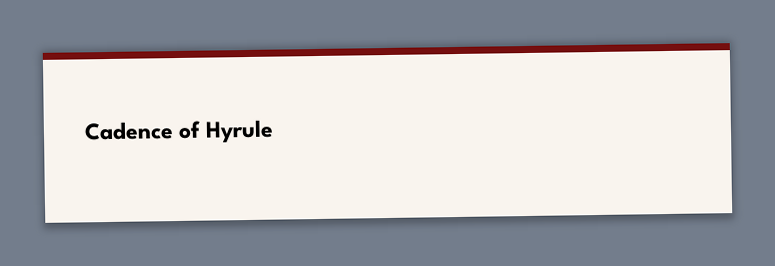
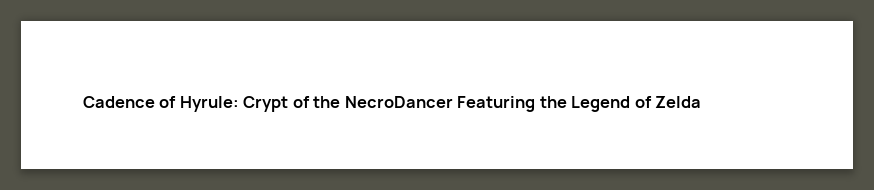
- Cadence of Hyrule
+ Cadence of Hyrule: Crypt of the NecroDancer Featuring the Legend of Zelda

